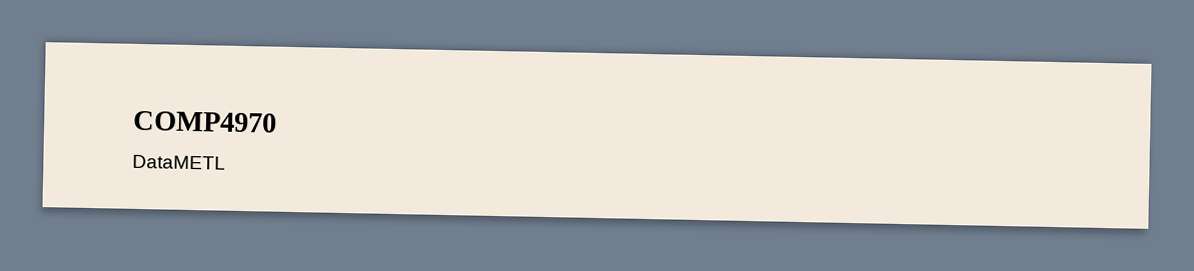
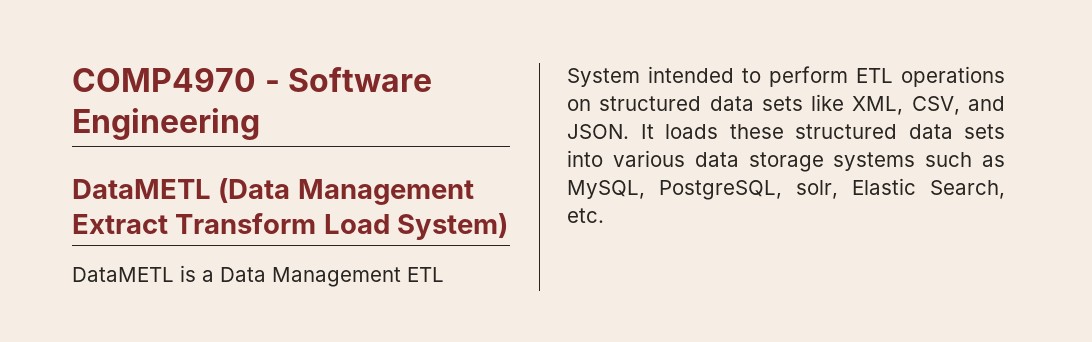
- COMP4970
- DataMETL
+ COMP4970 - Software Engineering
+ DataMETL (Data Management Extract Transform Load System)
+ DataMETL is a Data Management ETL System intended to perform ETL operations on structured data sets like XML, CSV, and JSON. It loads these structured data sets into various data storage systems such as MySQL, PostgreSQL, solr, Elastic Search, etc.

